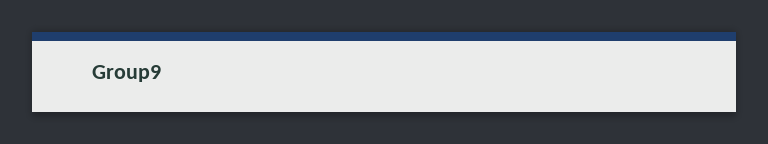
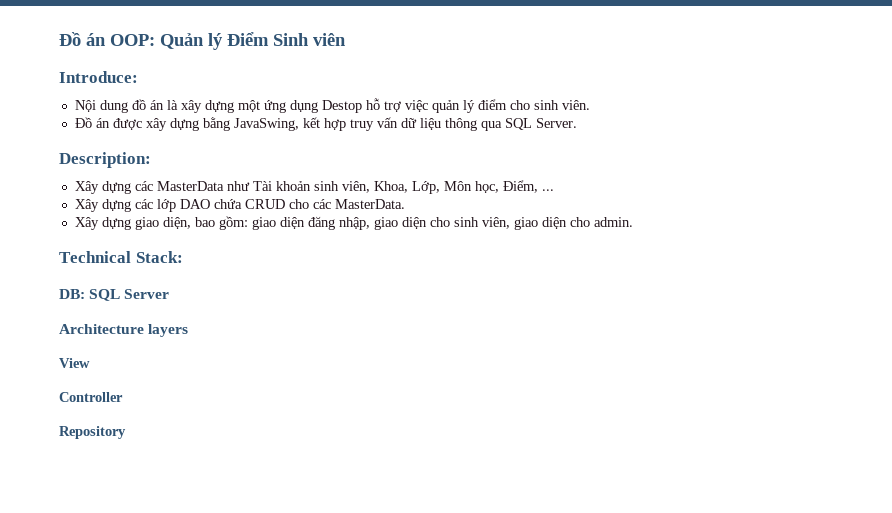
- Group9
+ Đồ án OOP: Quản lý Điểm Sinh viên
+ Introduce:
+ Nội dung đồ án là xây dựng một ứng dụng Destop hỗ trợ việc quản lý điểm cho sinh viên.
+ Đồ án được xây dựng bằng JavaSwing, kết hợp truy vấn dữ liệu thông qua SQL Server.
+ Description:
+ Xây dựng các MasterData như Tài khoản sinh viên, Khoa, Lớp, Môn học, Điểm, ...
+ Xây dựng các lớp DAO chứa CRUD cho các MasterData.
+ Xây dựng giao diện, bao gồm: giao diện đăng nhập, giao diện cho sinh viên, giao diện cho admin.
+ Technical Stack:
+ DB: SQL Server
+ Architecture layers
+ View
+ Controller
+ Repository

